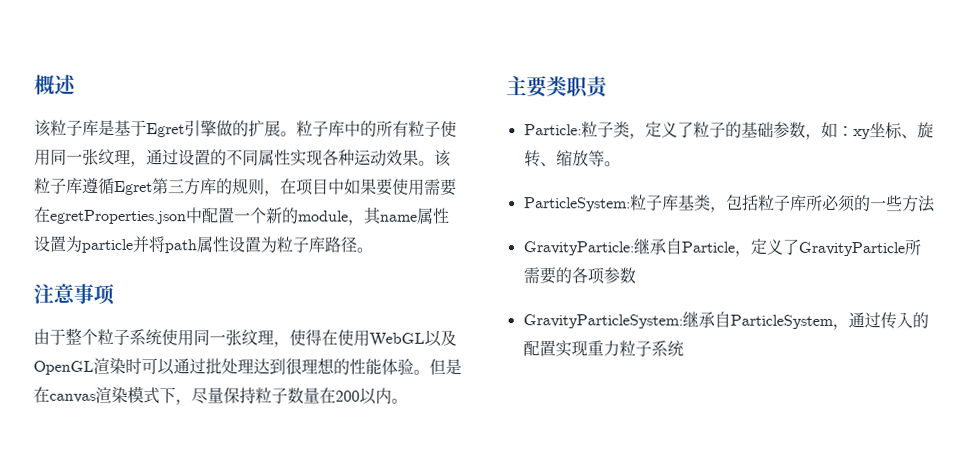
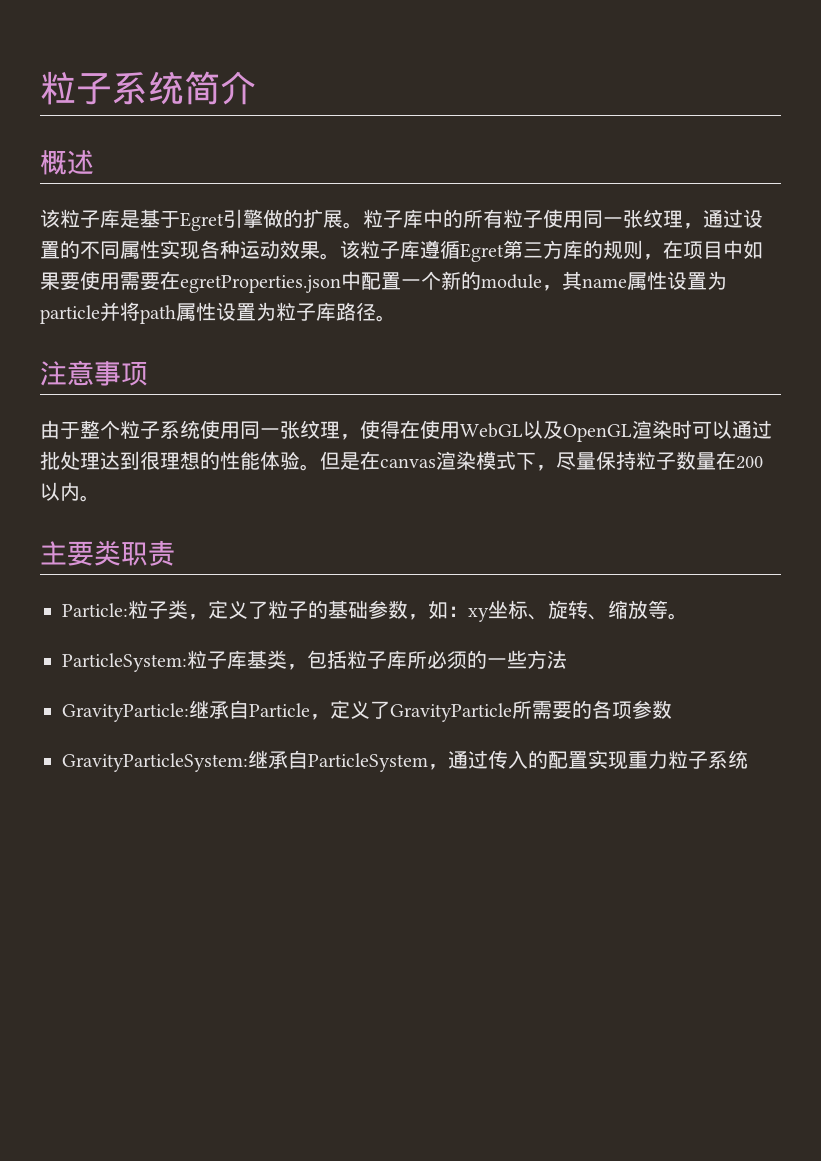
+ 粒子系统简介

